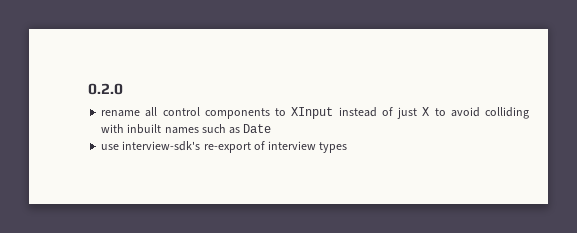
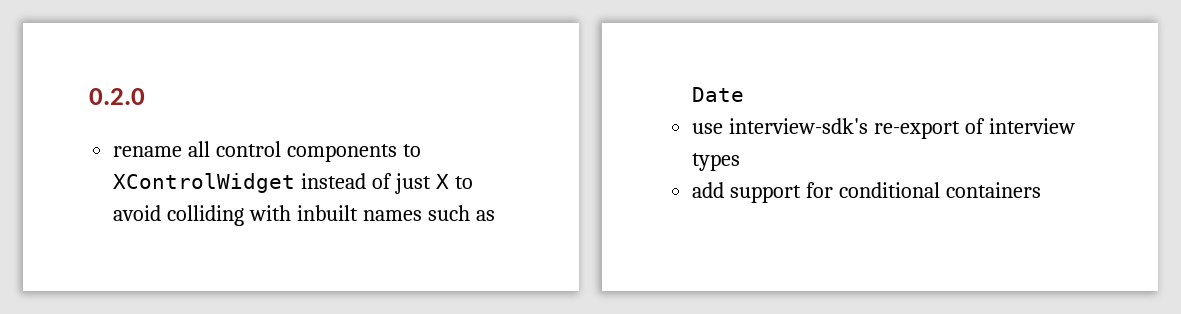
- rename all control components to XInput instead of just X to avoid colliding with inbuilt names such as Date
+ rename all control components to XControlWidget instead of just X to avoid colliding with inbuilt names such as Date
+ add support for conditional containers

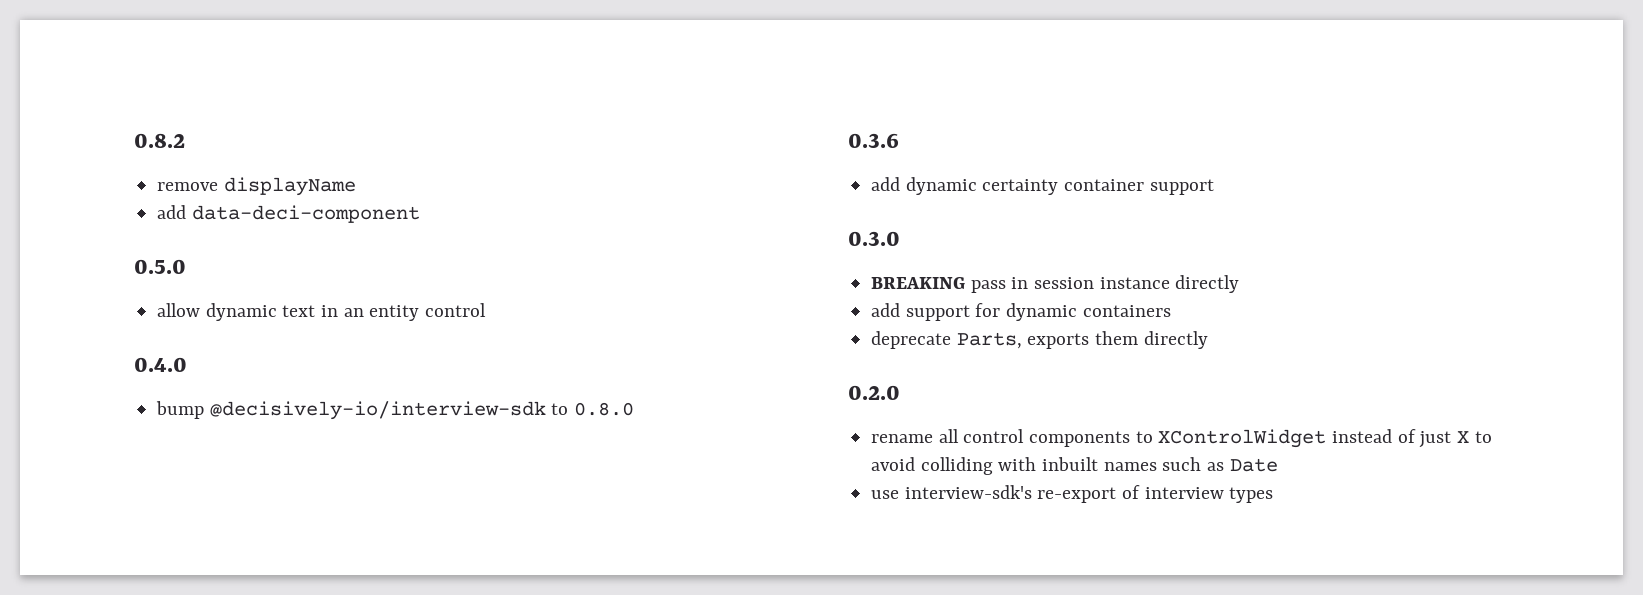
+ 0.8.2
+ remove displayName
+ add data-deci-component
+ 0.5.0
+ allow dynamic text in an entity control
+ 0.4.0
+ bump @decisively-io/interview-sdk to 0.8.0
+ 0.3.6
+ add dynamic certainty container support
+ 0.3.0
+ BREAKING pass in session instance directly
+ add support for dynamic containers
+ deprecate Parts, exports them directly
- add support for conditional containers

